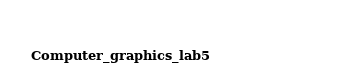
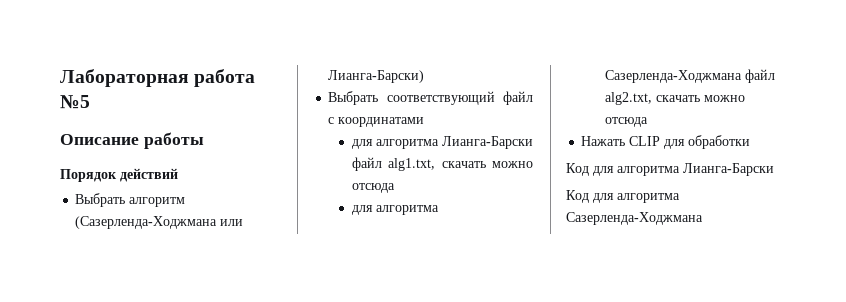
- Computer_graphics_lab5
+ Лабораторная работа №5
+ Описание работы
+ Порядок действий
+ Выбрать алгоритм (Сазерленда-Ходжмана или Лианга-Барски)
+ Выбрать соответствующий файл с координатами
+ для алгоритма Лианга-Барски файл alg1.txt, скачать можно отсюда
+ для алгоритма Сазерленда-Ходжмана файл alg2.txt, скачать можно отсюда
+ Нажать CLIP для обработки
+ Код для алгоритма Лианга-Барски
+ Код для алгоритма Сазерленда-Ходжмана

